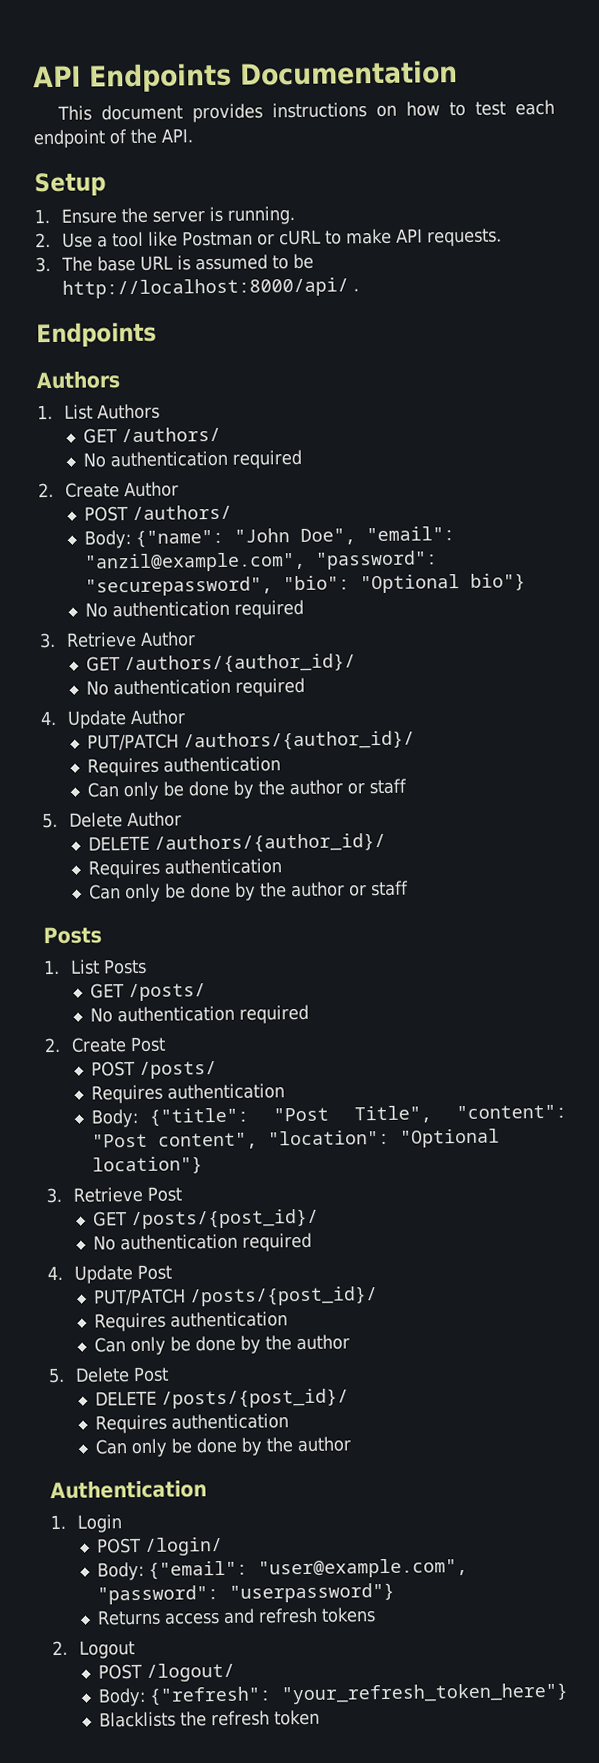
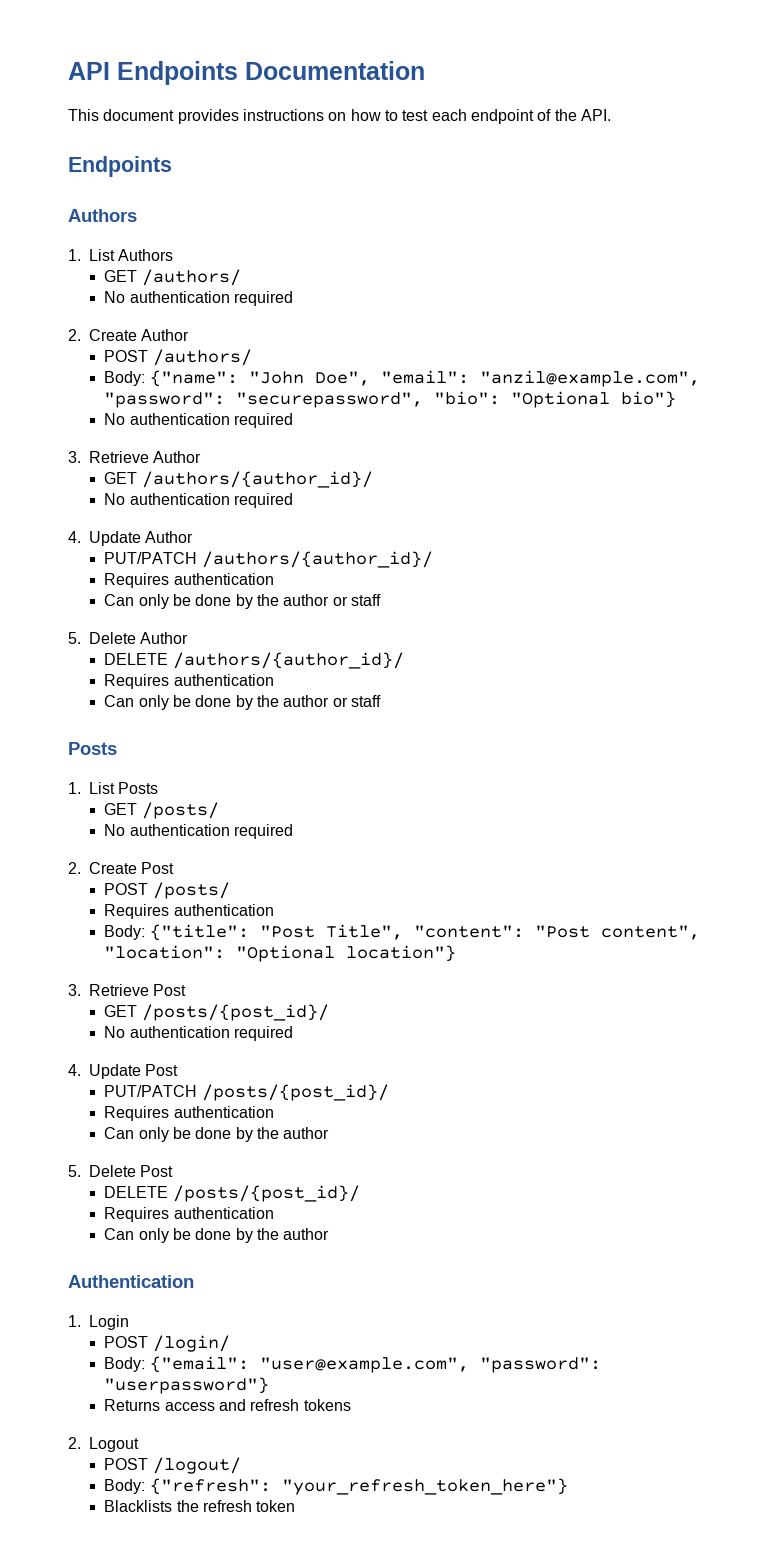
- Setup
- 1. Ensure the server is running.
- 2. Use a tool like Postman or cURL to make API requests.
- 3. The base URL is assumed to be http://localhost:8000/api/ .

